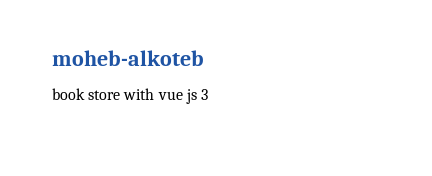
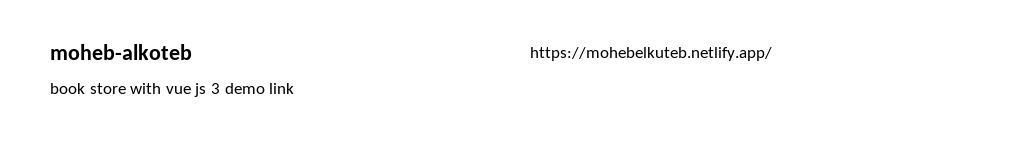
- book store with vue js 3
+ book store with vue js 3 demo link https://mohebelkuteb.netlify.app/

